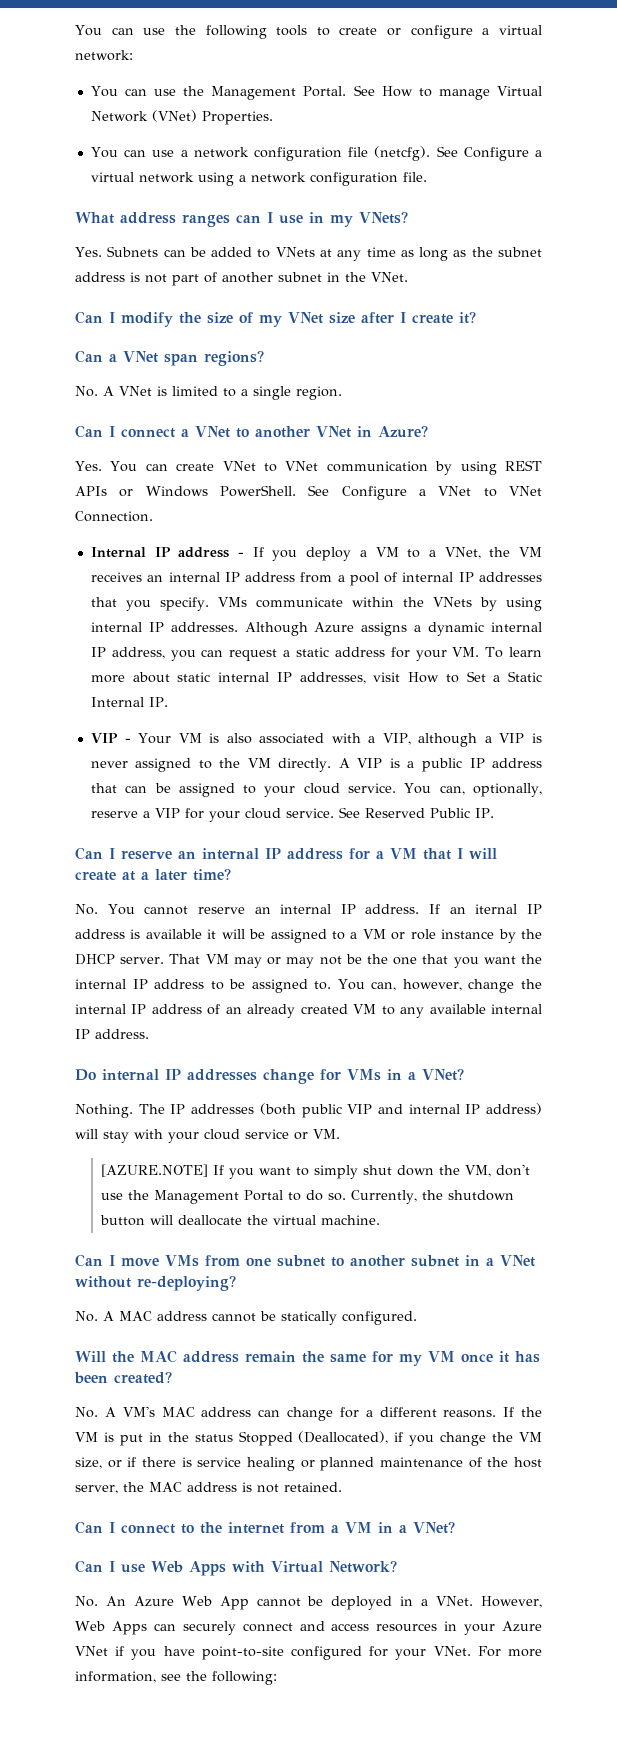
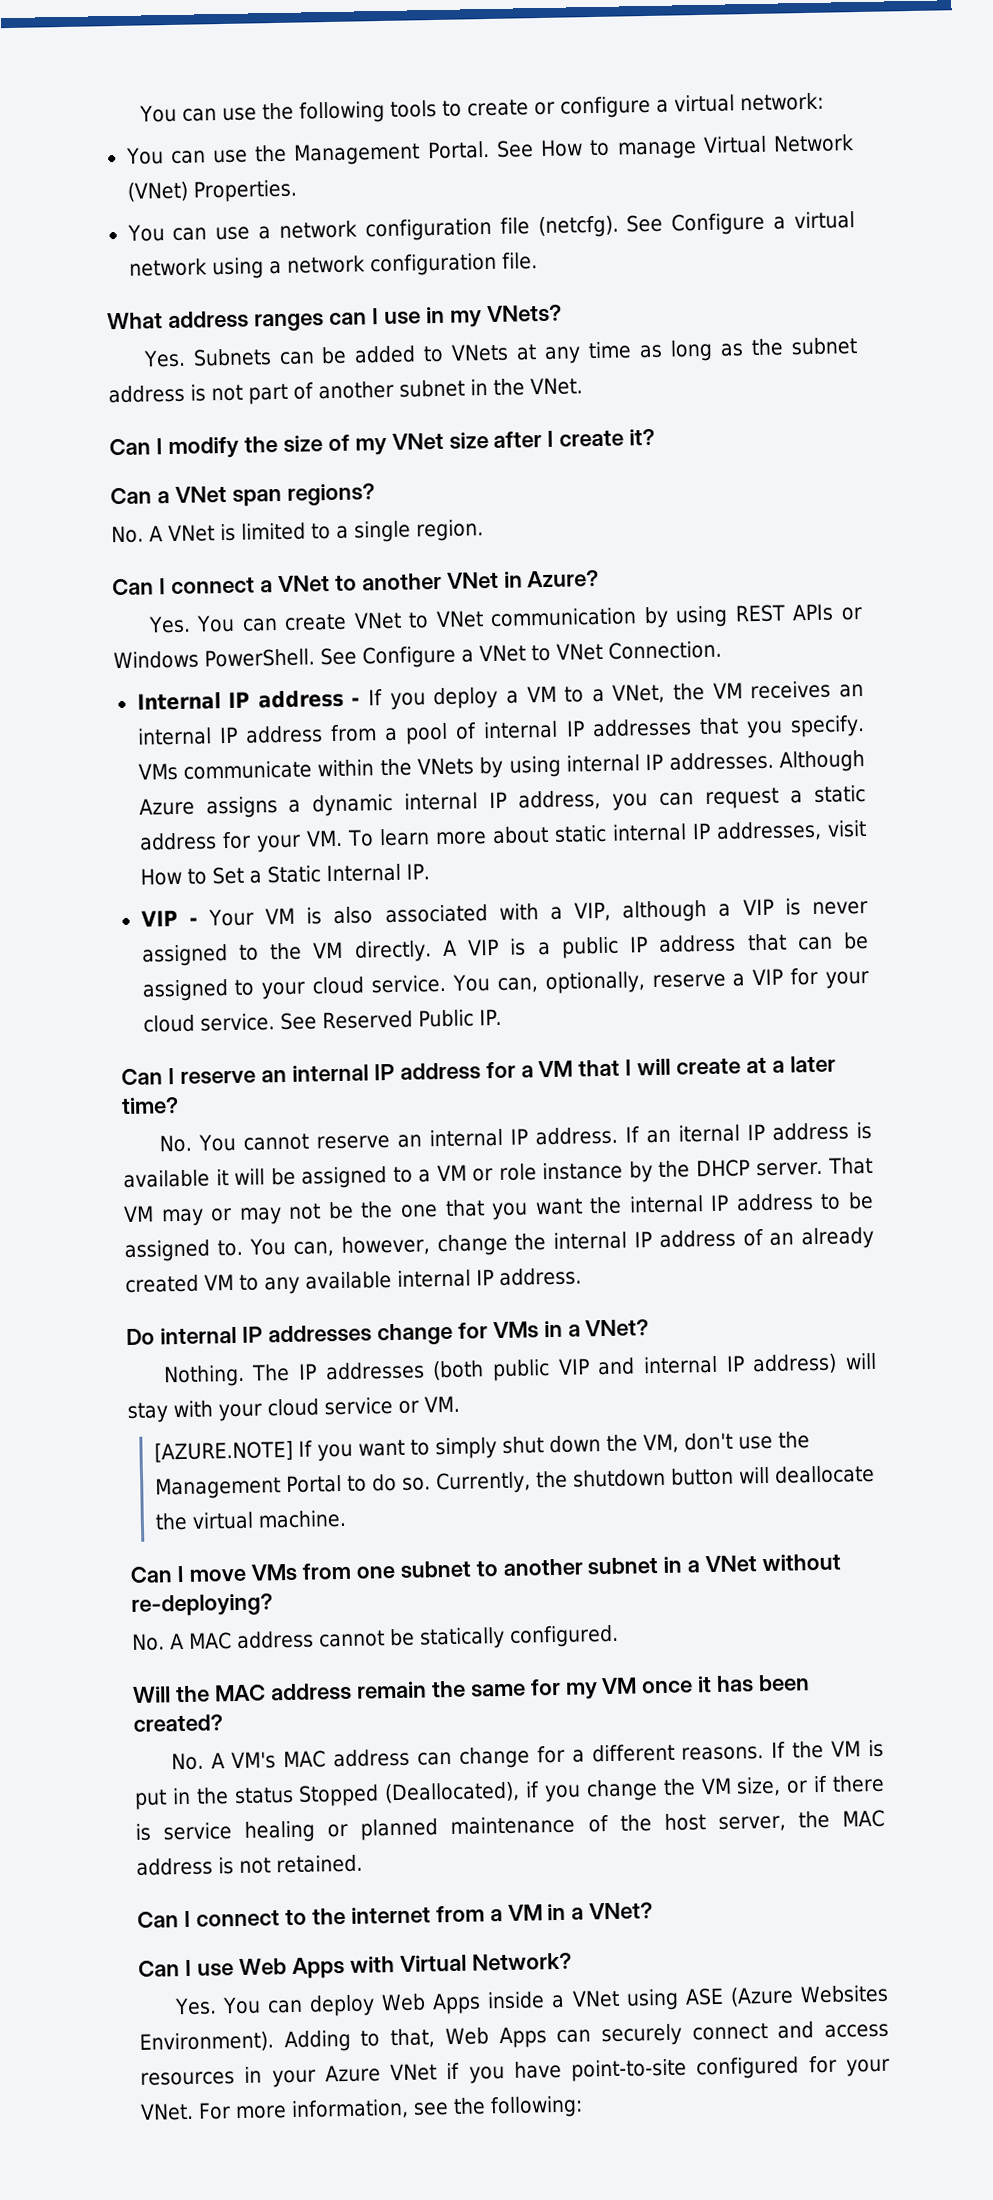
- No. An Azure Web App cannot be deployed in a VNet. However, Web Apps can securely connect and access resources in your Azure VNet if you have point-to-site configured for your VNet.
+ Yes. You can deploy Web Apps inside a VNet using ASE (Azure Websites Environment). Adding to that, Web Apps can securely connect and access resources in your Azure VNet if you have point-to-site configured for your VNet.

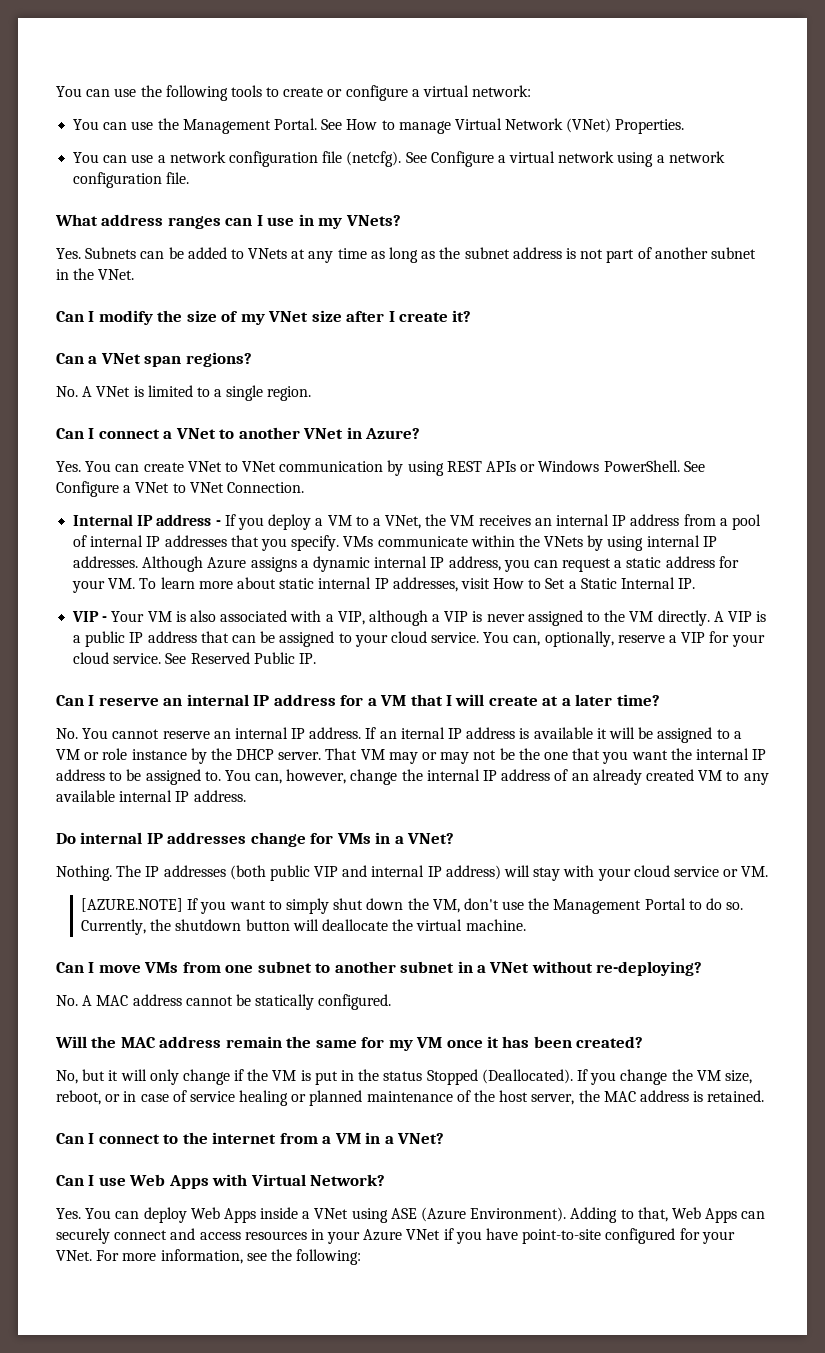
- No. A VM's MAC address can change for a different reasons. If the VM is put in the status Stopped (Deallocated), if you change the VM size, or if there is service healing or planned maintenance of the host server, the MAC address is not retained.
+ No, but it will only change if the VM is put in the status Stopped (Deallocated). If you change the VM size, reboot, or in case of service healing or planned maintenance of the host server, the MAC address is retained.
- Yes. You can deploy Web Apps inside a VNet using ASE (Azure Websites Environment).
+ Yes. You can deploy Web Apps inside a VNet using ASE (Azure Environment).

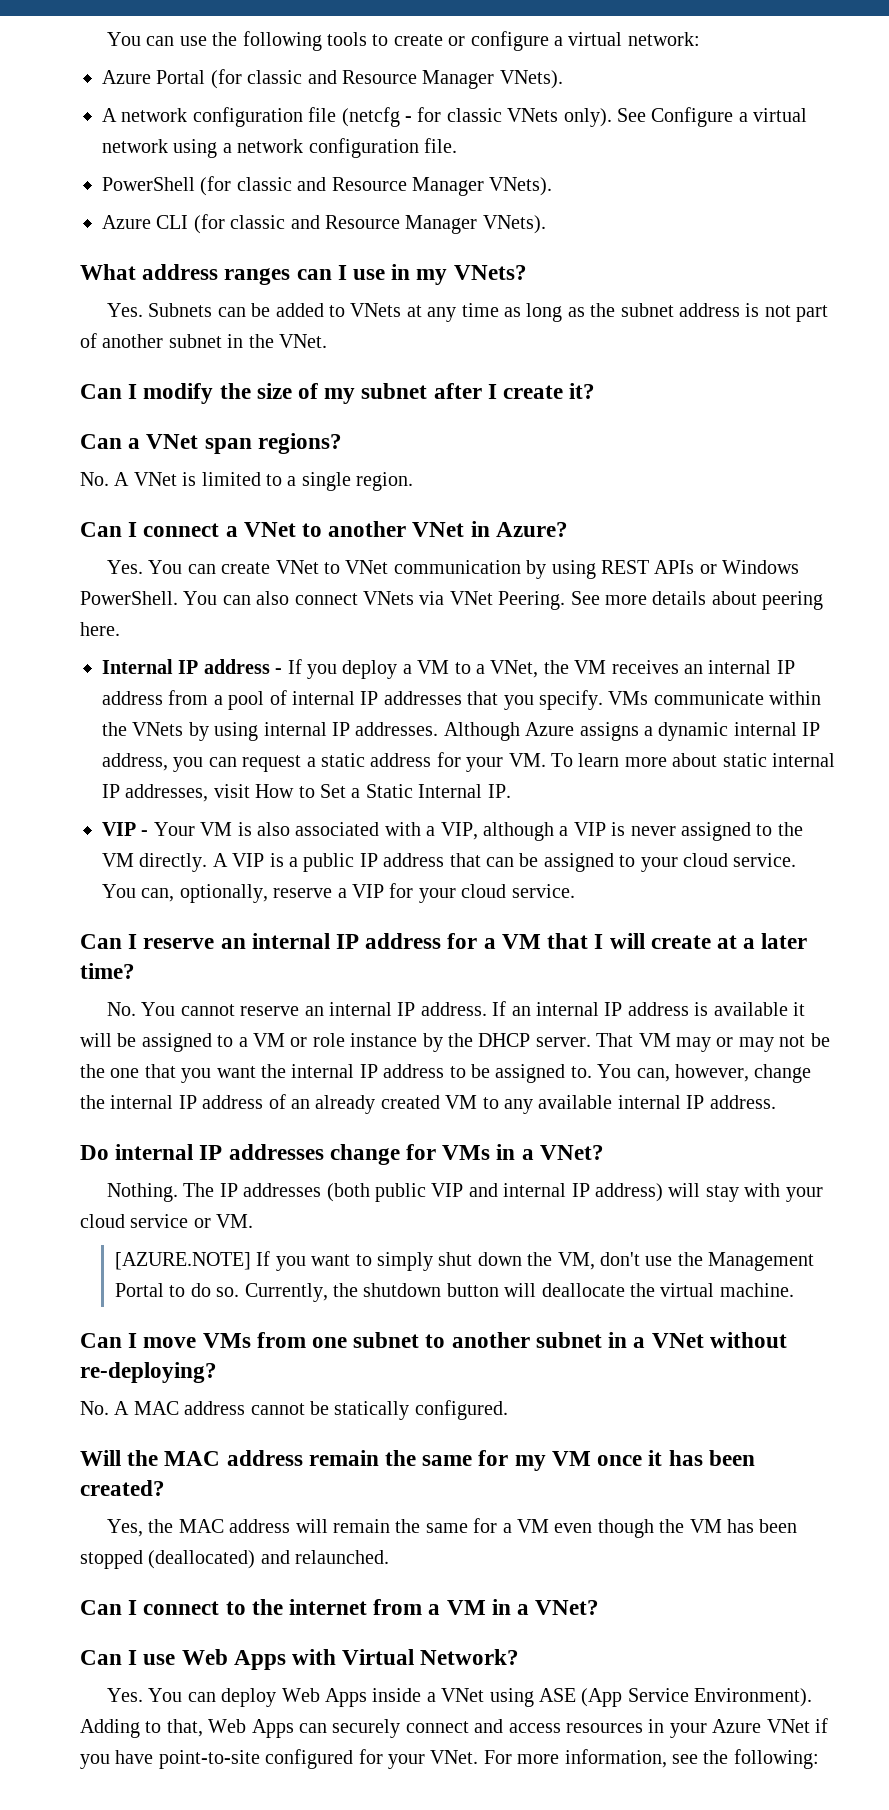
- You can use the Management Portal. See How to manage Virtual Network (VNet) Properties.
- You can use a network configuration file (netcfg).
+ Azure Portal (for classic and Resource Manager VNets).
+ A network configuration file (netcfg - for classic VNets only).
+ PowerShell (for classic and Resource Manager VNets).
+ Azure CLI (for classic and Resource Manager VNets).
- Can I modify the size of my VNet size after I create it?
+ Can I modify the size of my subnet after I create it?
- See Configure a VNet to VNet Connection.
+ You can also connect VNets via VNet Peering. See more details about peering here.
- See Reserved Public IP.
- If an iternal IP address is available it will be assigned to a VM or role instance by the DHCP server.
+ If an internal IP address is available it will be assigned to a VM or role instance by the DHCP server.
- No, but it will only change if the VM is put in the status Stopped (Deallocated). If you change the VM size, reboot, or in case of service healing or planned maintenance of the host server, the MAC address is retained.
+ Yes, the MAC address will remain the same for a VM even though the VM has been stopped (deallocated) and relaunched.
- Yes. You can deploy Web Apps inside a VNet using ASE (Azure Environment).
+ Yes. You can deploy Web Apps inside a VNet using ASE (App Service Environment).

